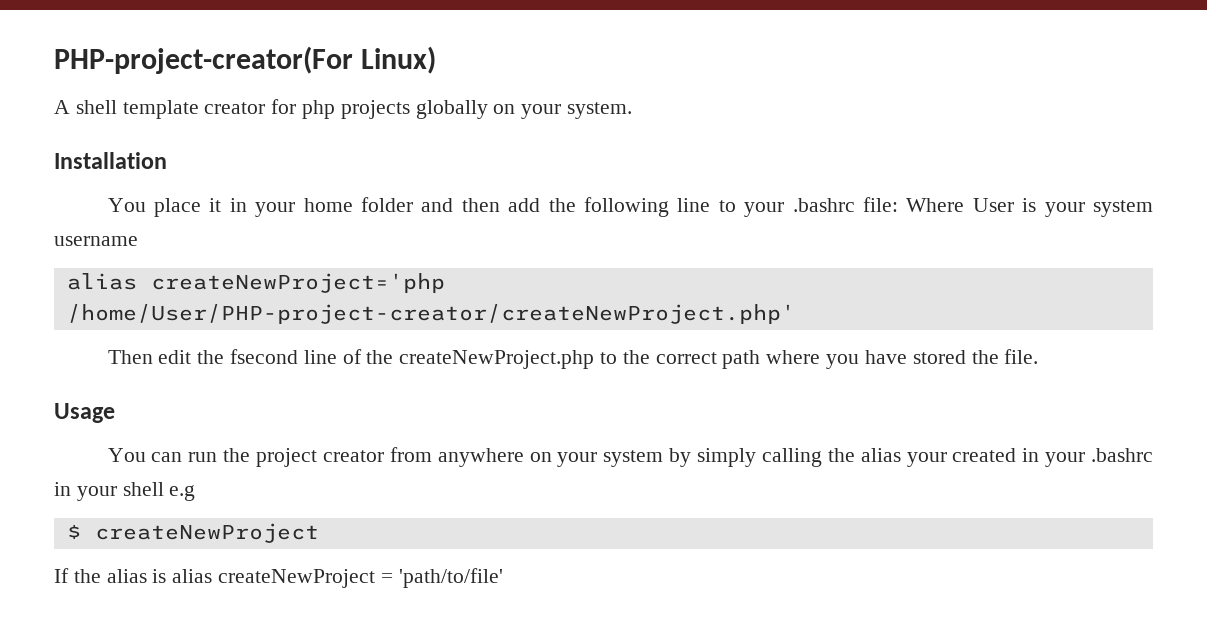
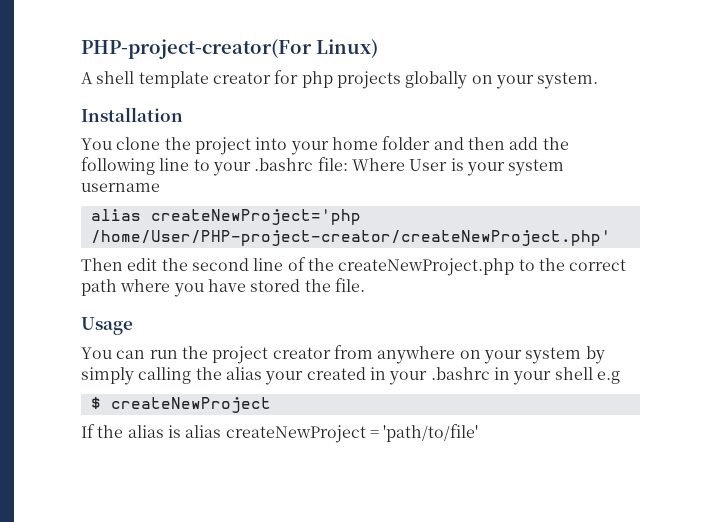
- You place it in your home folder and then add the following line to your .bashrc file: Where User is your system username
+ You clone the project into your home folder and then add the following line to your .bashrc file: Where User is your system username
- Then edit the fsecond line of the createNewProject.php to the correct path where you have stored the file.
+ Then edit the second line of the createNewProject.php to the correct path where you have stored the file.

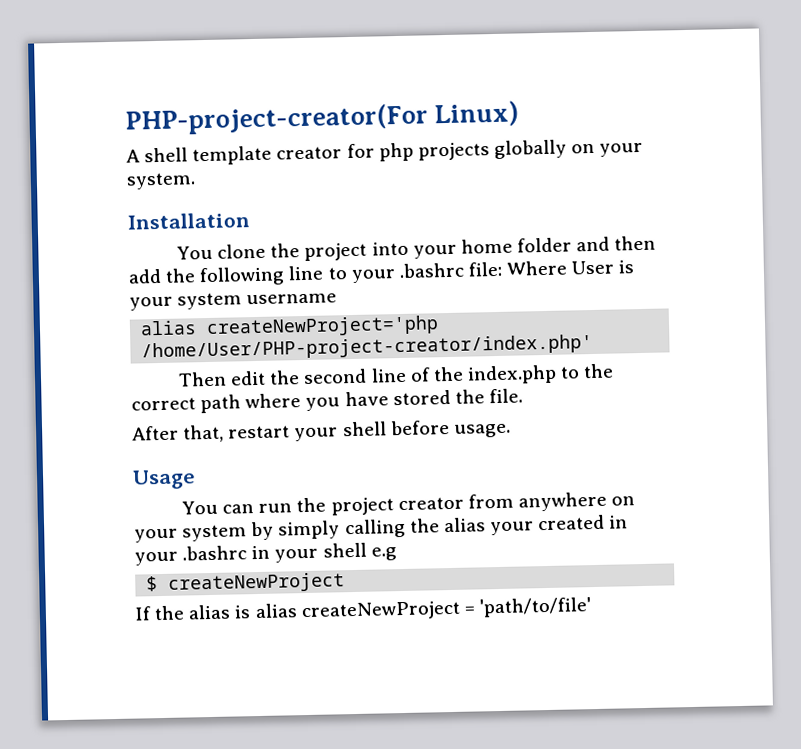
- alias createNewProject='php /home/User/PHP-project-creator/createNewProject.php'
+ alias createNewProject='php /home/User/PHP-project-creator/index.php'
- Then edit the second line of the createNewProject.php to the correct path where you have stored the file.
+ Then edit the second line of the index.php to the correct path where you have stored the file.
+ After that, restart your shell before usage.

